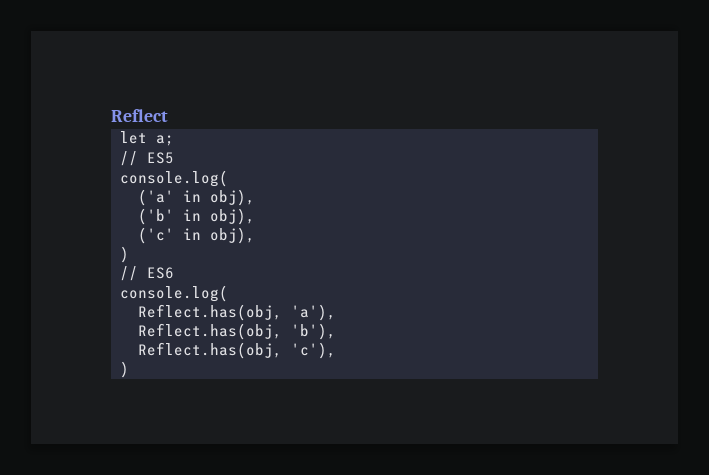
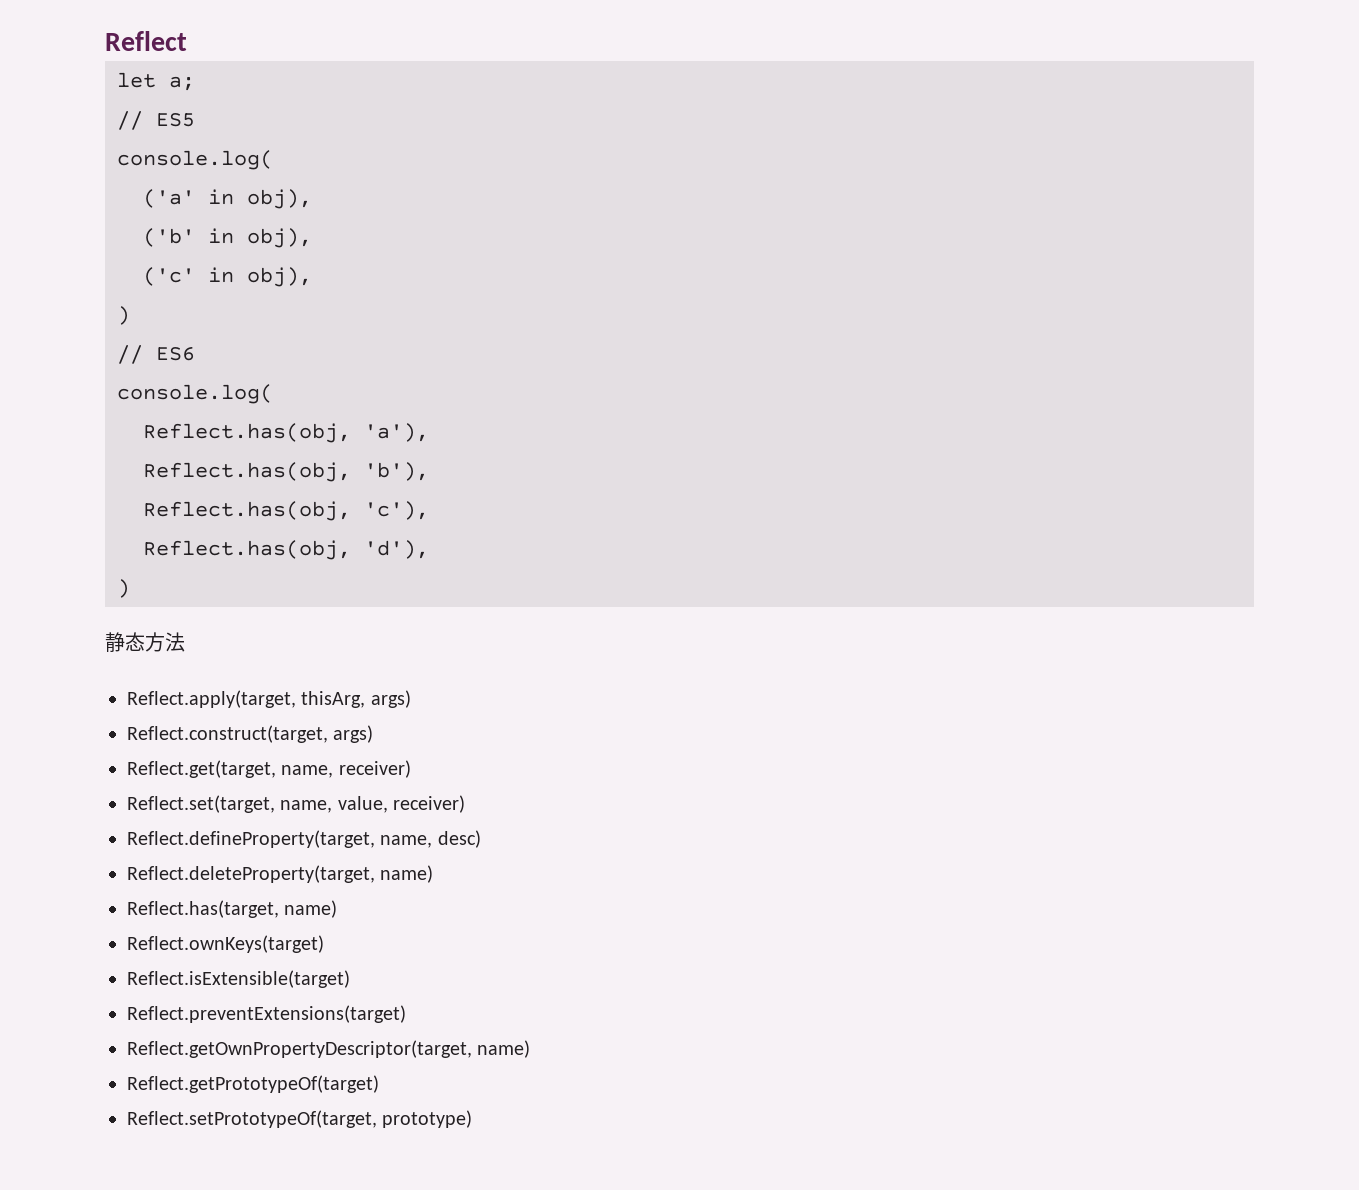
  Reflect.has(obj, 'c'),
+ Reflect.has(obj, 'd'),
  )
+ 静态方法
+ Reflect.apply(target, thisArg, args)
+ Reflect.construct(target, args)
+ Reflect.get(target, name, receiver)
+ Reflect.set(target, name, value, receiver)
+ Reflect.defineProperty(target, name, desc)
+ Reflect.deleteProperty(target, name)
+ Reflect.has(target, name)
+ Reflect.ownKeys(target)
+ Reflect.isExtensible(target)
+ Reflect.preventExtensions(target)
+ Reflect.getOwnPropertyDescriptor(target, name)
+ Reflect.getPrototypeOf(target)
+ Reflect.setPrototypeOf(target, prototype)

